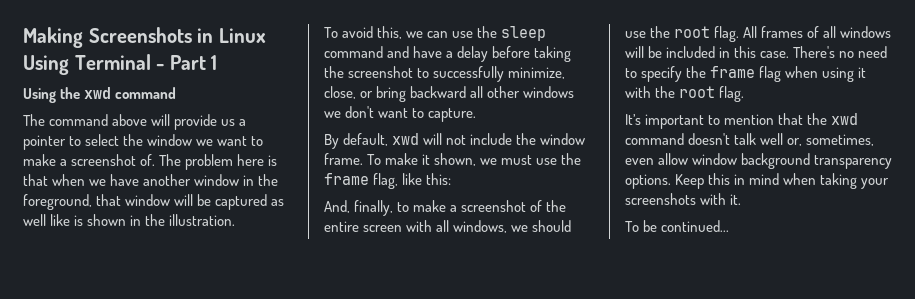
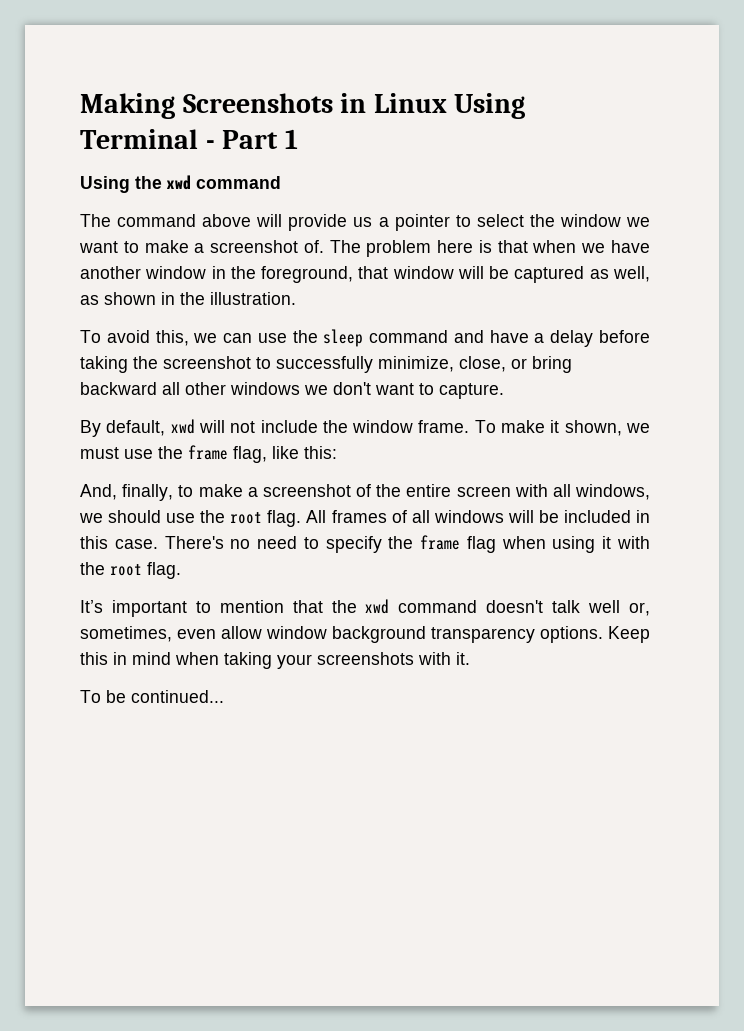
- The problem here is that when we have another window in the foreground, that window will be captured as well like is shown in the illustration.
+ The problem here is that when we have another window in the foreground, that window will be captured as well, as shown in the illustration.

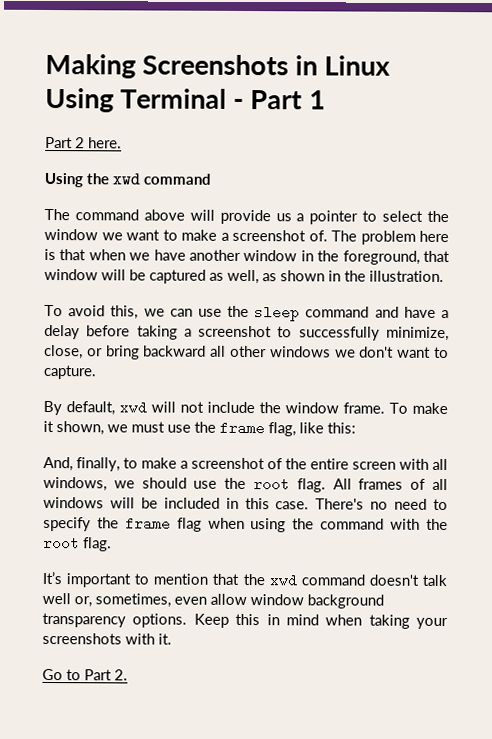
+ Part 2 here.
- To avoid this, we can use the sleep command and have a delay before taking the screenshot to successfully minimize, close, or bring backward all other windows we don't want to capture.
+ To avoid this, we can use the sleep command and have a delay before taking a screenshot to successfully minimize, close, or bring backward all other windows we don't want to capture.
- There's no need to specify the frame flag when using it with the root flag.
+ There's no need to specify the frame flag when using the command with the root flag.
- To be continued...
+ Go to Part 2.

